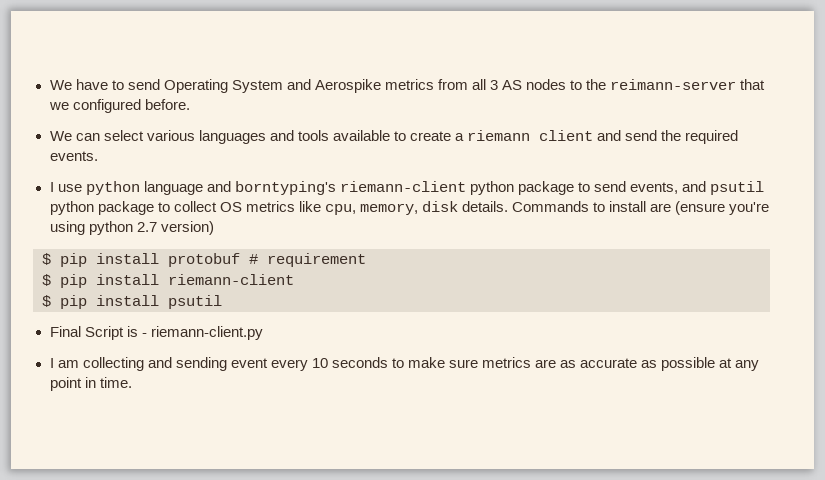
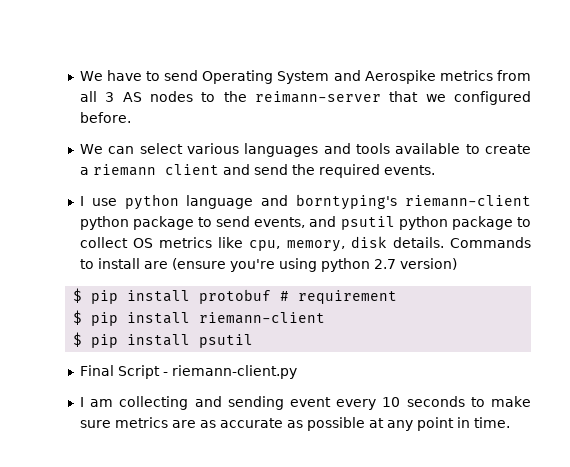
- Final Script is - riemann-client.py
+ Final Script - riemann-client.py

